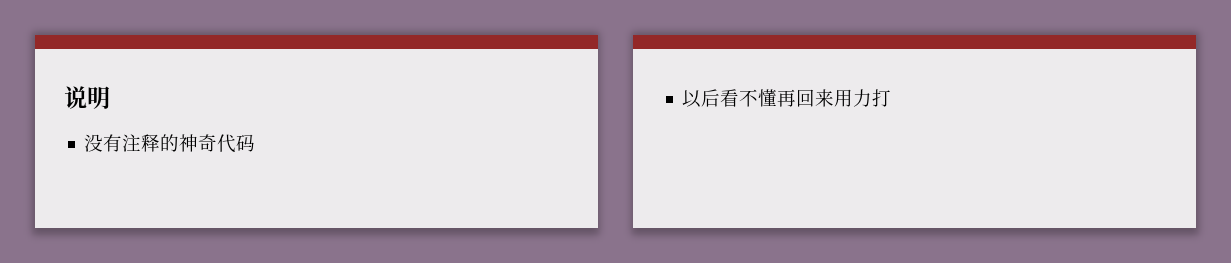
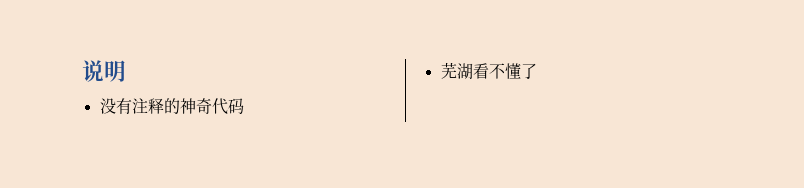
- 以后看不懂再回来用力打
+ 芜湖看不懂了

